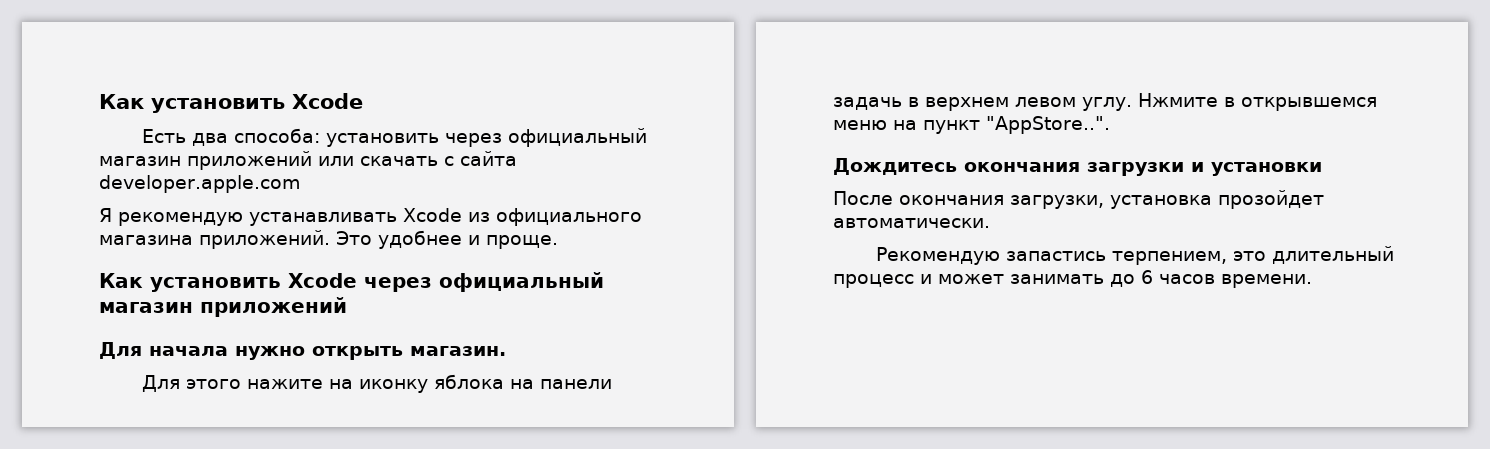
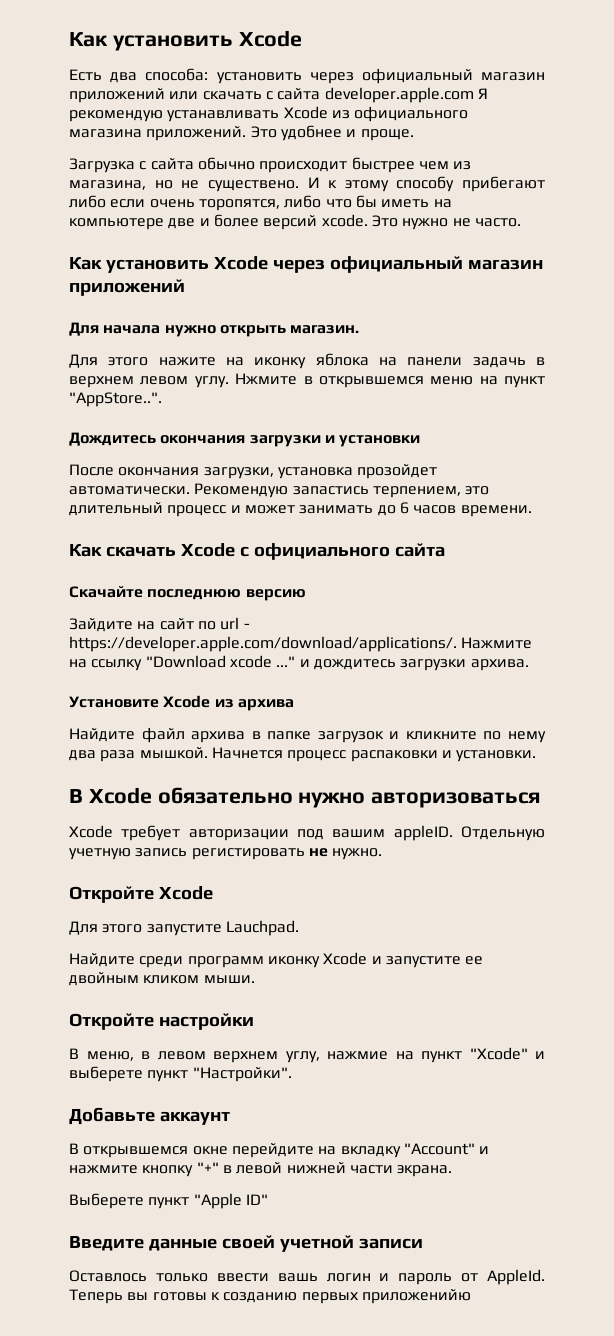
- Есть два способа: установить через официальный магазин приложений или скачать с сайта developer.apple.com
- Я рекомендую устанавливать Xcode из официального магазина приложений.
+ Есть два способа: установить через официальный магазин приложений или скачать с сайта developer.apple.com Я рекомендую устанавливать Xcode из официального магазина приложений.
+ Загрузка с сайта обычно происходит быстрее чем из магазина, но не существено. И к этому способу прибегают либо если очень торопятся, либо что бы иметь на компьютере две и более версий xcode. Это нужно не часто.
- После окончания загрузки, установка прозойдет автоматически.
- Рекомендую запастись терпением, это длительный процесс и может занимать до 6 часов времени.
+ После окончания загрузки, установка прозойдет автоматически. Рекомендую запастись терпением, это длительный процесс и может занимать до 6 часов времени.
+ Как скачать Xcode с официального сайта
+ Скачайте последнюю версию
+ Зайдите на сайт по url - https://developer.apple.com/download/applications/. Нажмите на ссылку "Download xcode ..." и дождитесь загрузки архива.
+ Установите Xcode из архива
+ Найдите файл архива в папке загрузок и кликните по нему два раза мышкой. Начнется процесс распаковки и установки.
+ В Xcode обязательно нужно авторизоваться
+ Xcode требует авторизации под вашим appleID. Отдельную учетную запись регистировать не нужно.
+ Откройте Xcode
+ Для этого запустите Lauchpad.
+ Найдите среди программ иконку Xcode и запустите ее двойным кликом мыши.
+ Откройте настройки
+ В меню, в левом верхнем углу, нажмие на пункт "Xcode" и выберете пункт "Настройки".
+ Добавьте аккаунт
+ В открывшемся окне перейдите на вкладку "Account" и нажмите кнопку "+" в левой нижней части экрана.
+ Выберете пункт "Apple ID"
+ Введите данные своей учетной записи
+ Оставлось только ввести вашь логин и пароль от AppleId. Теперь вы готовы к созданию первых приложенийю

